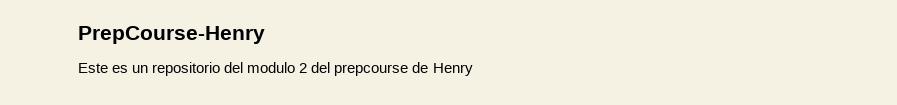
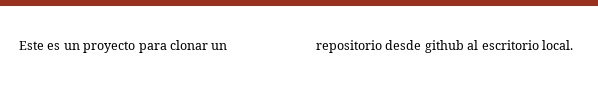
- PrepCourse-Henry
- Este es un repositorio del modulo 2 del prepcourse de Henry
+ Este es un proyecto para clonar un repositorio desde github al escritorio local.

